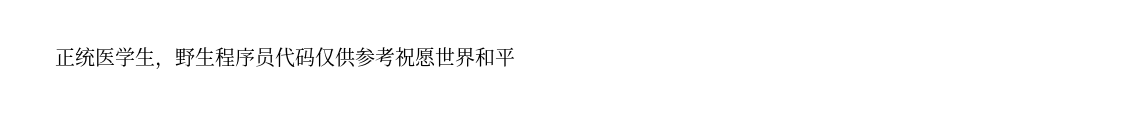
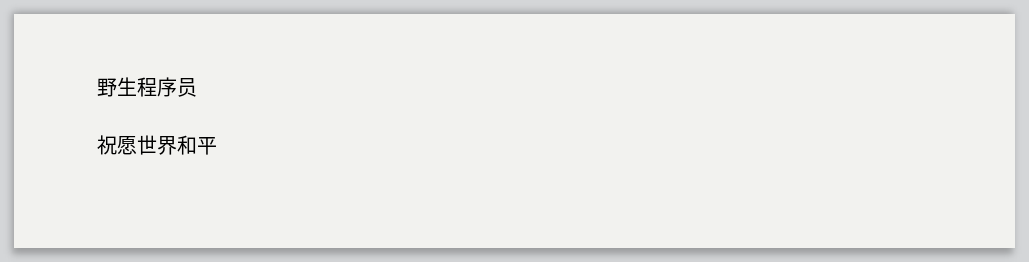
- 正统医学生，野生程序员代码仅供参考祝愿世界和平
+ 野生程序员
+ 祝愿世界和平

